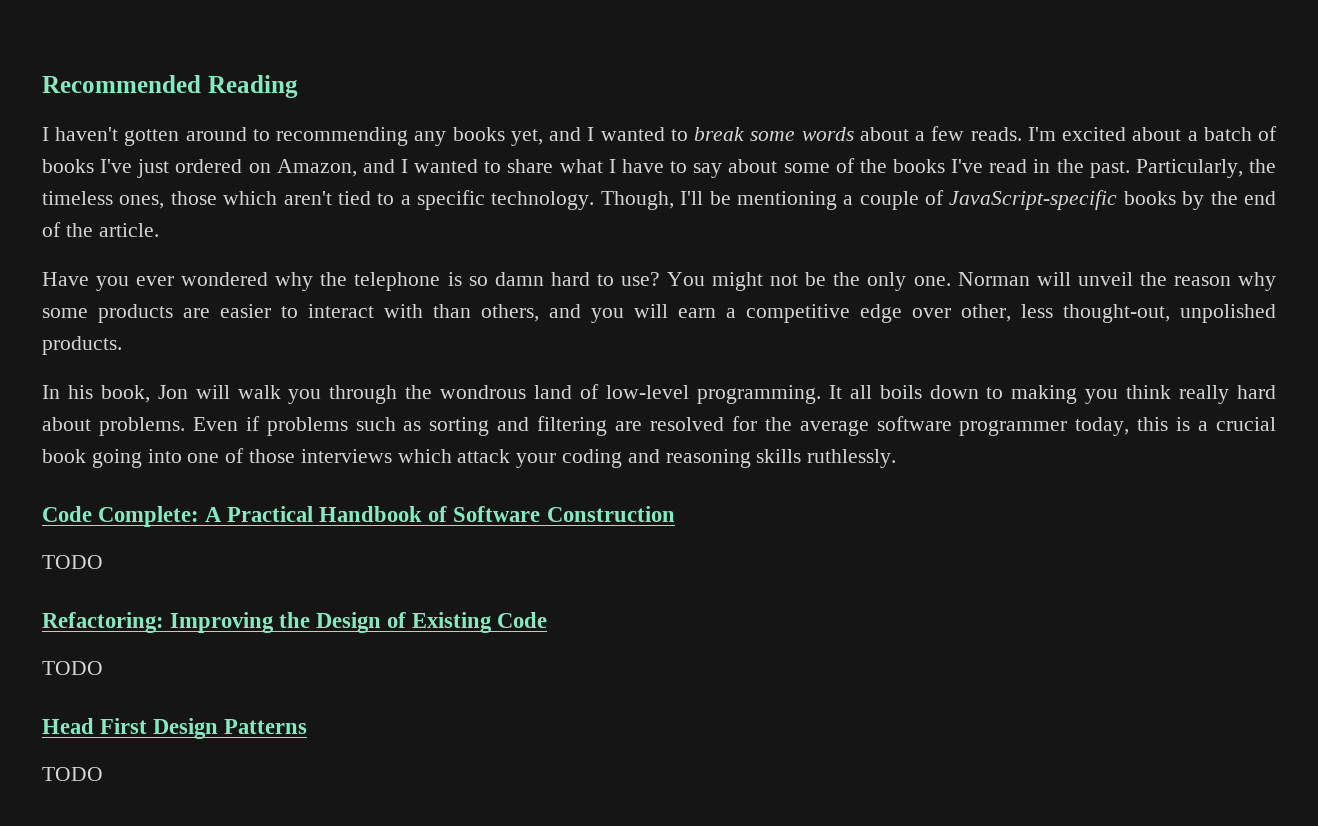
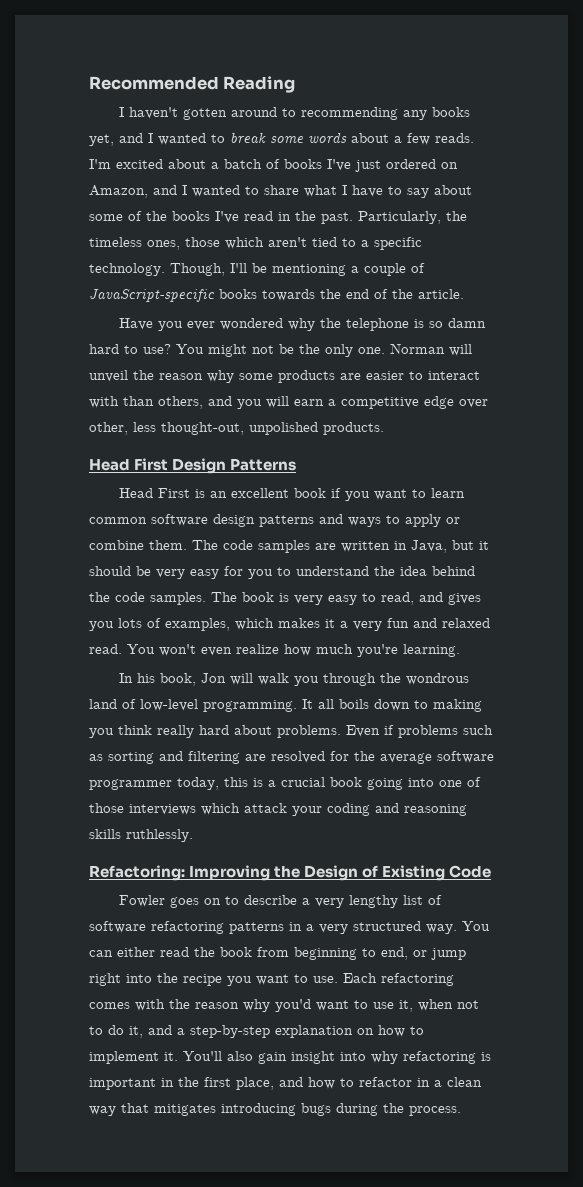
- Though, I'll be mentioning a couple of JavaScript-specific books by the end of the article.
+ Though, I'll be mentioning a couple of JavaScript-specific books towards the end of the article.
+ Head First Design Patterns
+ Head First is an excellent book if you want to learn common software design patterns and ways to apply or combine them. The code samples are written in Java, but it should be very easy for you to understand the idea behind the code samples. The book is very easy to read, and gives you lots of examples, which makes it a very fun and relaxed read. You won't even realize how much you're learning.
- Code Complete: A Practical Handbook of Software Construction
- TODO
  Refactoring: Improving the Design of Existing Code
- TODO
- Head First Design Patterns
- TODO
+ Fowler goes on to describe a very lengthy list of software refactoring patterns in a very structured way. You can either read the book from beginning to end, or jump right into the recipe you want to use. Each refactoring comes with the reason why you'd want to use it, when not to do it, and a step-by-step explanation on how to implement it. You'll also gain insight into why refactoring is important in the first place, and how to refactor in a clean way that mitigates introducing bugs during the process.

